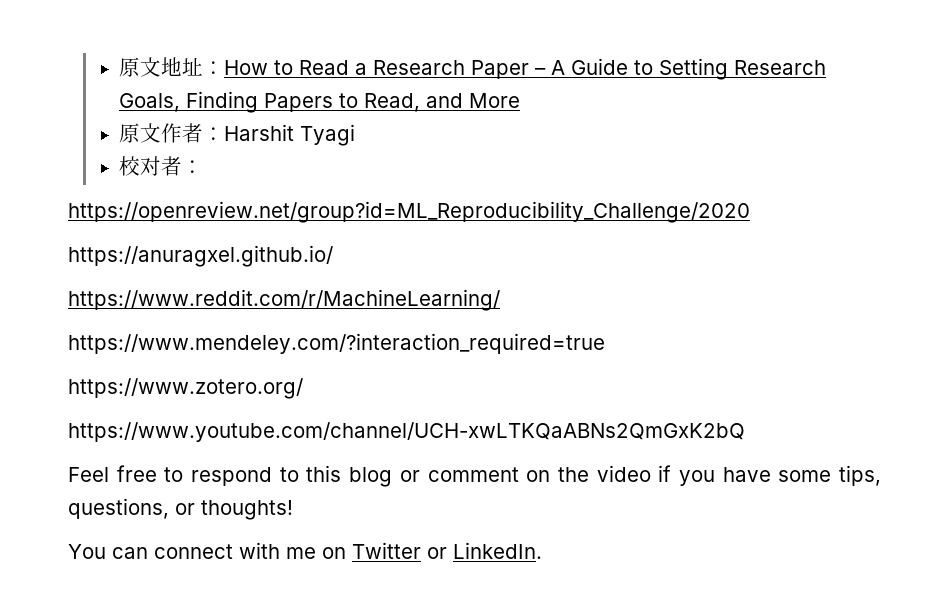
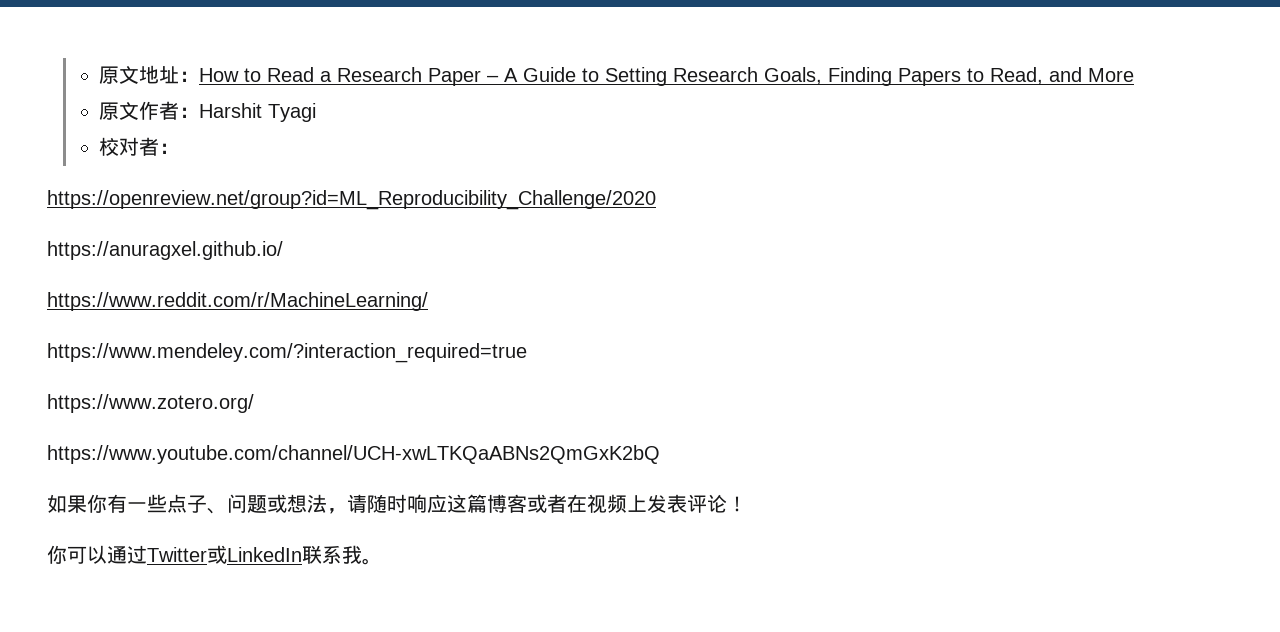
- Feel free to respond to this blog or comment on the video if you have some tips, questions, or thoughts!
- You can connect with me on Twitter or LinkedIn.
+ 如果你有一些点子、问题或想法，请随时响应这篇博客或者在视频上发表评论！
+ 你可以通过Twitter或LinkedIn联系我。

